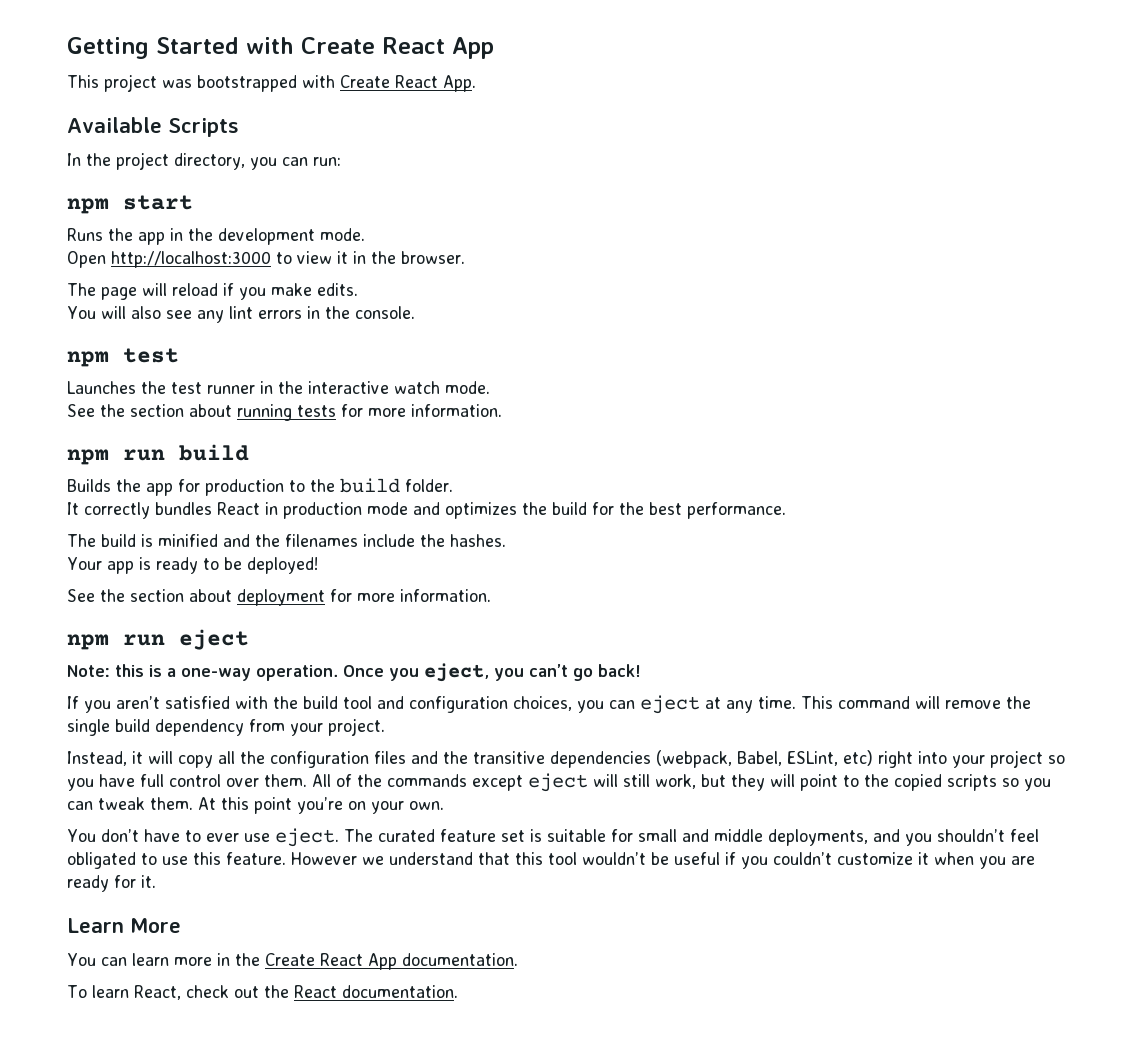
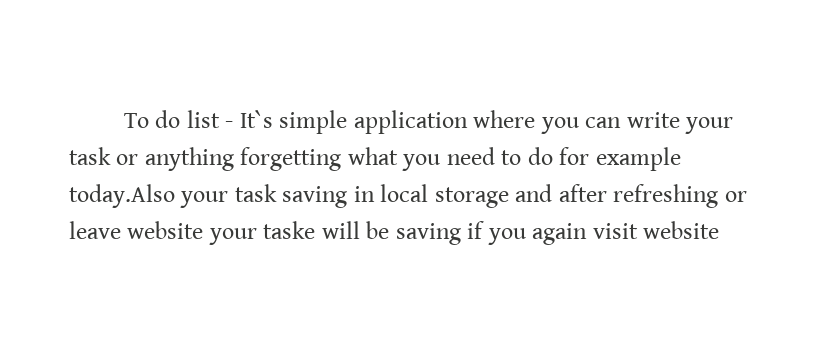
- Getting Started with Create React App
- This project was bootstrapped with Create React App.
- Available Scripts
- In the project directory, you can run:
- npm start
- Runs the app in the development mode.
- Open http://localhost:3000 to view it in the browser.
- The page will reload if you make edits.
- You will also see any lint errors in the console.
- npm test
- Launches the test runner in the interactive watch mode.
- See the section about running tests for more information.
- npm run build
- Builds the app for production to the build folder.
- It correctly bundles React in production mode and optimizes the build for the best performance.
- The build is minified and the filenames include the hashes.
- Your app is ready to be deployed!
- See the section about deployment for more information.
- npm run eject
- Note: this is a one-way operation. Once you eject, you can’t go back!
- If you aren’t satisfied with the build tool and configuration choices, you can eject at any time. This command will remove the single build dependency from your project.
- Instead, it will copy all the configuration files and the transitive dependencies (webpack, Babel, ESLint, etc) right into your project so you have full control over them. All of the commands except eject will still work, but they will point to the copied scripts so you can tweak them. At this point you’re on your own.
- You don’t have to ever use eject. The curated feature set is suitable for small and middle deployments, and you shouldn’t feel obligated to use this feature. However we understand that this tool wouldn’t be useful if you couldn’t customize it when you are ready for it.
- Learn More
- You can learn more in the Create React App documentation.
- To learn React, check out the React documentation.
+ To do list - It`s simple application where you can write your task or anything forgetting what you need to do for example today.Also your task saving in local storage and after refreshing or leave website your taske will be saving if you again visit website

